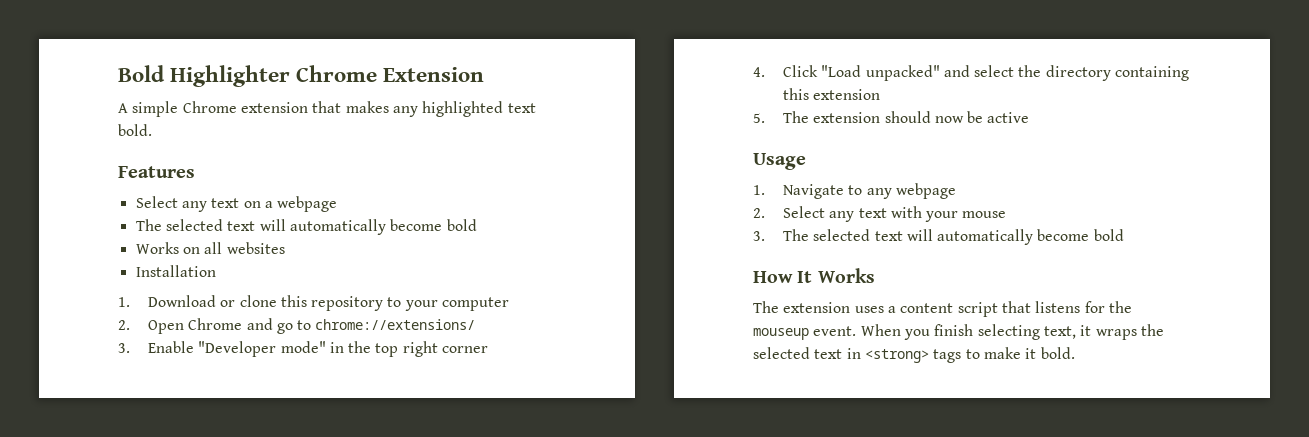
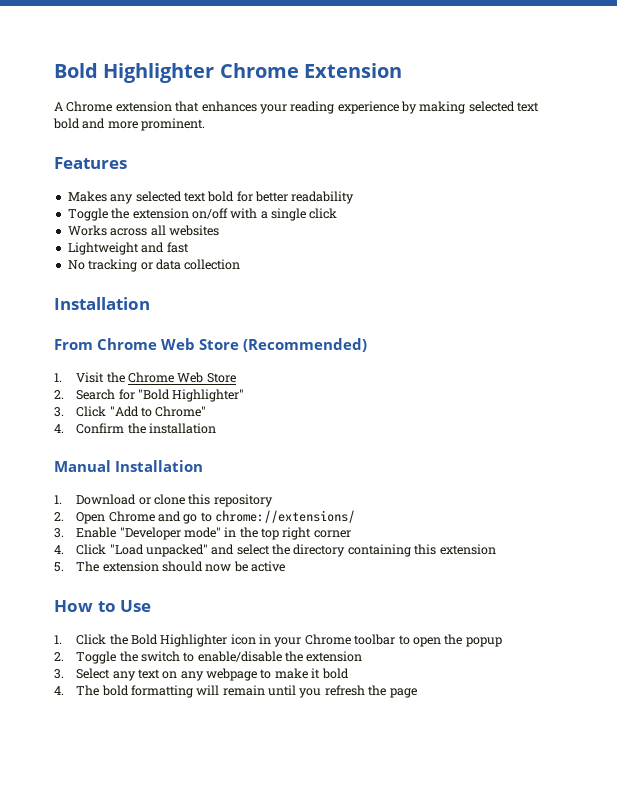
- A simple Chrome extension that makes any highlighted text bold.
+ A Chrome extension that enhances your reading experience by making selected text bold and more prominent.
  Features
- Select any text on a webpage
- The selected text will automatically become bold
- Works on all websites
+ Makes any selected text bold for better readability
+ Toggle the extension on/off with a single click
+ Works across all websites
+ Lightweight and fast
+ No tracking or data collection
  Installation
+ From Chrome Web Store (Recommended)
+ 1. Visit the Chrome Web Store
+ 2. Search for "Bold Highlighter"
+ 3. Click "Add to Chrome"
+ 4. Confirm the installation
+ Manual Installation
- 1. Download or clone this repository to your computer
+ 1. Download or clone this repository
- Usage
- 1. Navigate to any webpage
- 2. Select any text with your mouse
- 3. The selected text will automatically become bold
- How It Works
- The extension uses a content script that listens for the mouseup event. When you finish selecting text, it wraps the selected text in <strong> tags to make it bold.
+ How to Use
+ 1. Click the Bold Highlighter icon in your Chrome toolbar to open the popup
+ 2. Toggle the switch to enable/disable the extension
+ 3. Select any text on any webpage to make it bold
+ 4. The bold formatting will remain until you refresh the page

